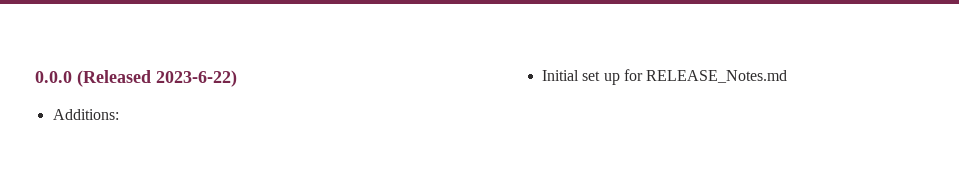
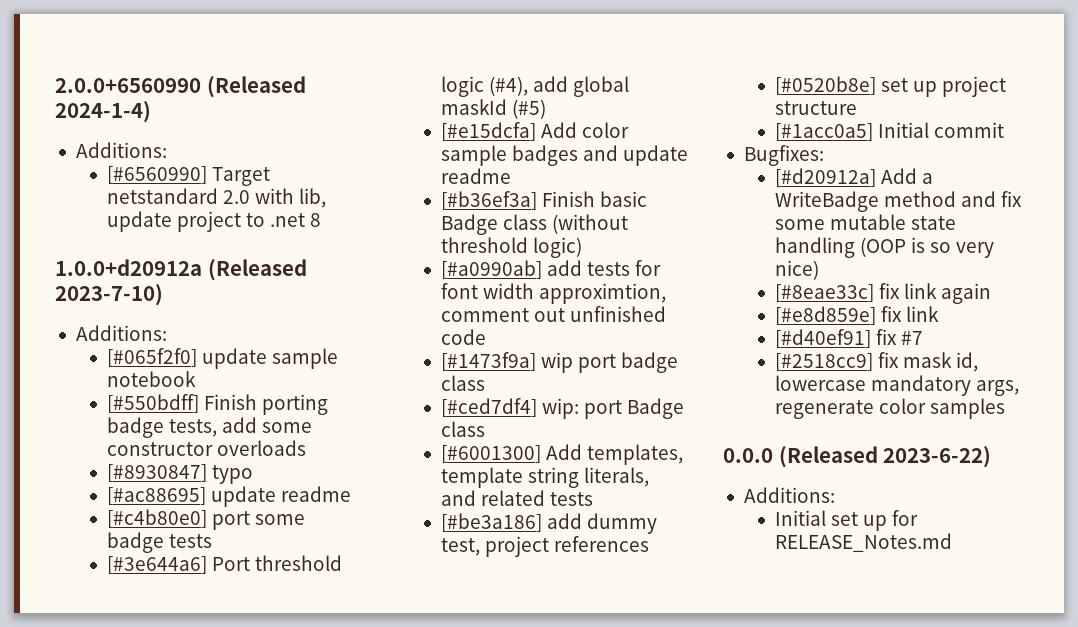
+ 2.0.0+6560990 (Released 2024-1-4)
+ Additions:
+ [#6560990] Target netstandard 2.0 with lib, update project to .net 8
+ 1.0.0+d20912a (Released 2023-7-10)
+ Additions:
+ [#065f2f0] update sample notebook
+ [#550bdff] Finish porting badge tests, add some constructor overloads
+ [#8930847] typo
+ [#ac88695] update readme
+ [#c4b80e0] port some badge tests
+ [#3e644a6] Port threshold logic (#4), add global maskId (#5)
+ [#e15dcfa] Add color sample badges and update readme
+ [#b36ef3a] Finish basic Badge class (without threshold logic)
+ [#a0990ab] add tests for font width approximtion, comment out unfinished code
+ [#1473f9a] wip port badge class
+ [#ced7df4] wip: port Badge class
+ [#6001300] Add templates, template string literals, and related tests
+ [#be3a186] add dummy test, project references
+ [#0520b8e] set up project structure
+ [#1acc0a5] Initial commit
+ Bugfixes:
+ [#d20912a] Add a WriteBadge method and fix some mutable state handling (OOP is so very nice)
+ [#8eae33c] fix link again
+ [#e8d859e] fix link
+ [#d40ef91] fix #7
+ [#2518cc9] fix mask id, lowercase mandatory args, regenerate color samples

